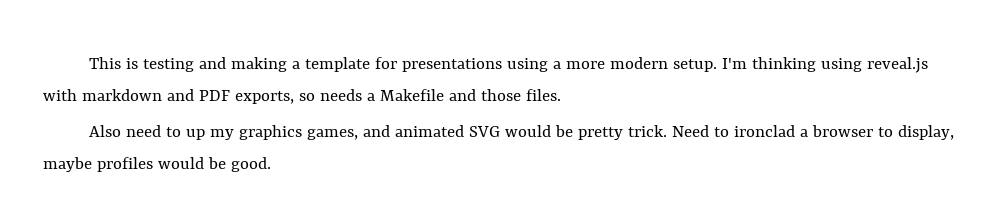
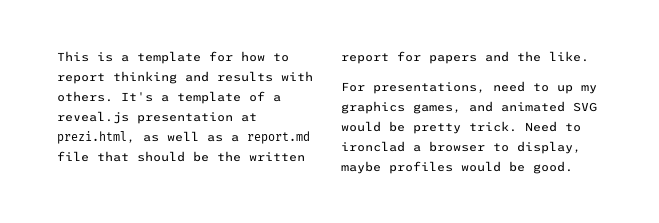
- This is testing and making a template for presentations using a more modern setup. I'm thinking using reveal.js with markdown and PDF exports, so needs a Makefile and those files.
- Also need to up my graphics games, and animated SVG would be pretty trick.
+ This is a template for how to report thinking and results with others. It's a template of a reveal.js presentation at prezi.html, as well as a report.md file that should be the written report for papers and the like.
+ For presentations, need to up my graphics games, and animated SVG would be pretty trick.

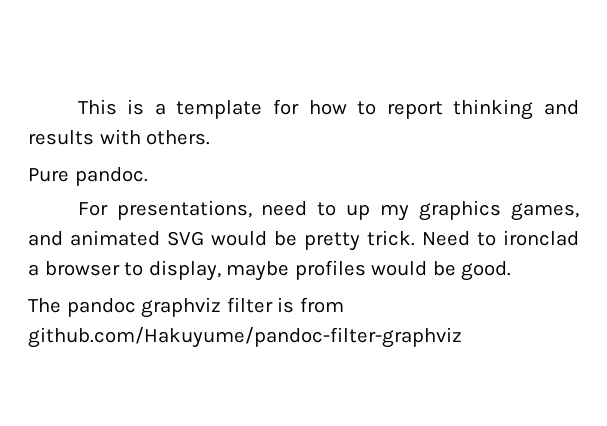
- This is a template for how to report thinking and results with others. It's a template of a reveal.js presentation at prezi.html, as well as a report.md file that should be the written report for papers and the like.
+ This is a template for how to report thinking and results with others.
+ Pure pandoc.
+ The pandoc graphviz filter is from github.com/Hakuyume/pandoc-filter-graphviz

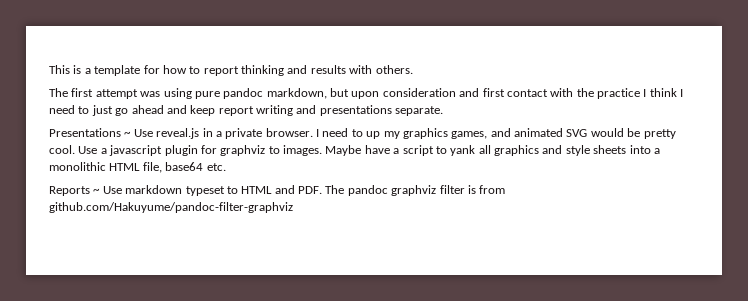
- Pure pandoc.
- For presentations, need to up my graphics games, and animated SVG would be pretty trick. Need to ironclad a browser to display, maybe profiles would be good.
- The pandoc graphviz filter is from github.com/Hakuyume/pandoc-filter-graphviz
+ The first attempt was using pure pandoc markdown, but upon consideration and first contact with the practice I think I need to just go ahead and keep report writing and presentations separate.
+ Presentations ~ Use reveal.js in a private browser. I need to up my graphics games, and animated SVG would be pretty cool. Use a javascript plugin for graphviz to images. Maybe have a script to yank all graphics and style sheets into a monolithic HTML file, base64 etc.
+ Reports ~ Use markdown typeset to HTML and PDF. The pandoc graphviz filter is from github.com/Hakuyume/pandoc-filter-graphviz

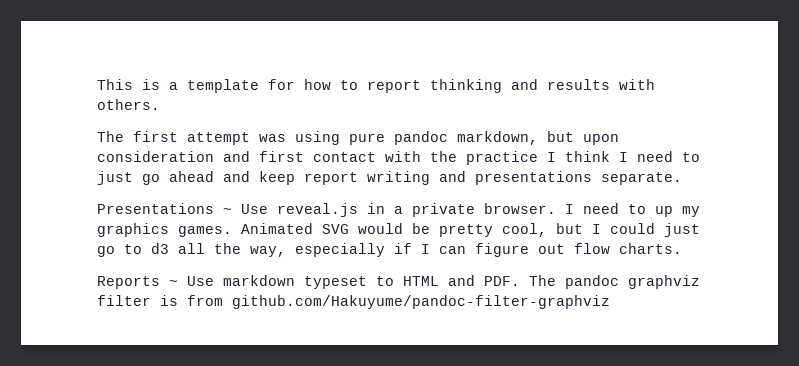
- I need to up my graphics games, and animated SVG would be pretty cool. Use a javascript plugin for graphviz to images. Maybe have a script to yank all graphics and style sheets into a monolithic HTML file, base64 etc.
+ I need to up my graphics games. Animated SVG would be pretty cool, but I could just go to d3 all the way, especially if I can figure out flow charts.

